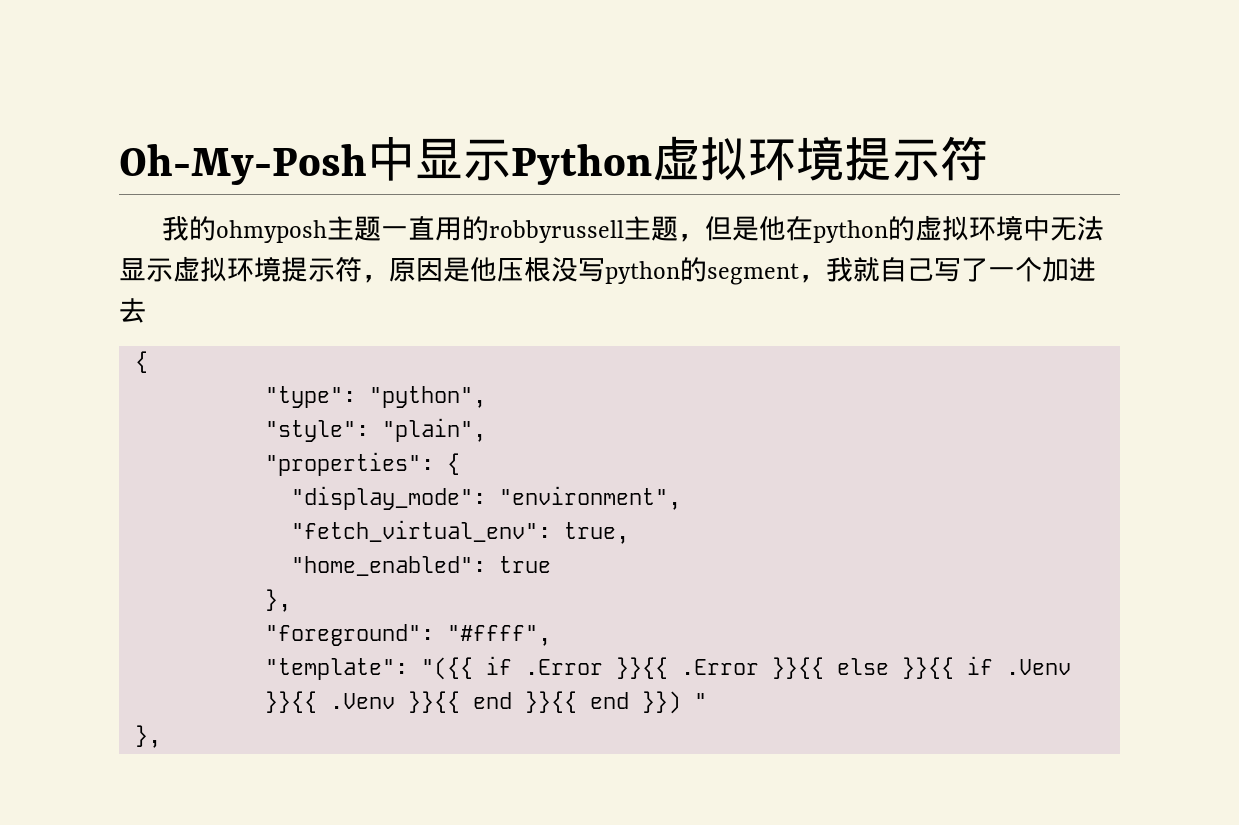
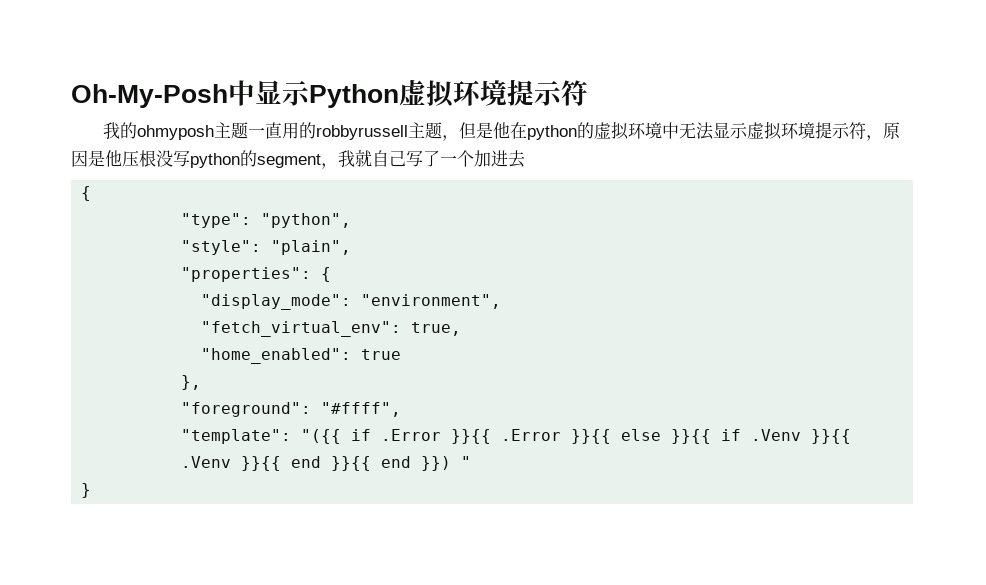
  "template": "({{ if .Error }}{{ .Error }}{{ else }}{{ if .Venv }}{{ .Venv }}{{ end }}{{ end }}) "
- },
+ }

